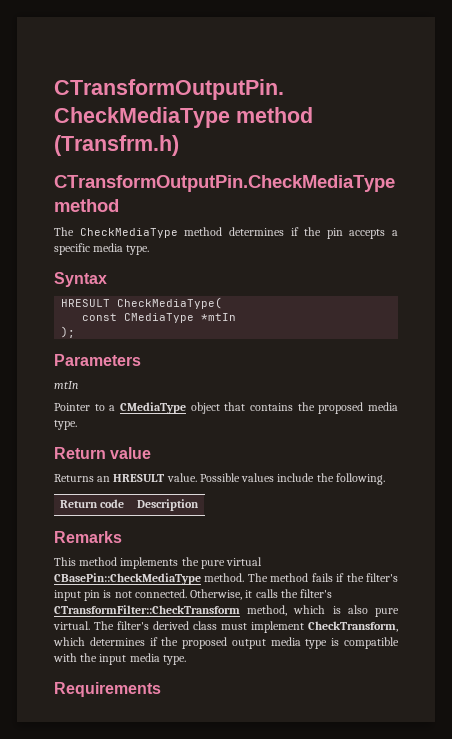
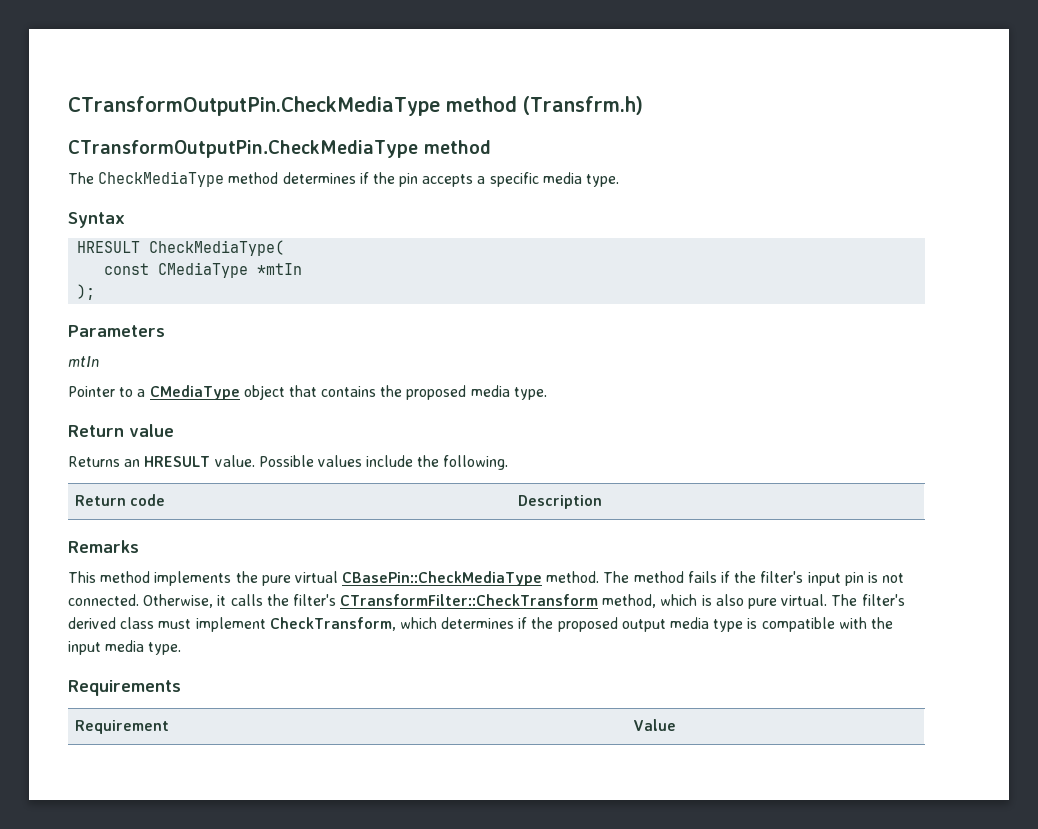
+ Requirement | Value

